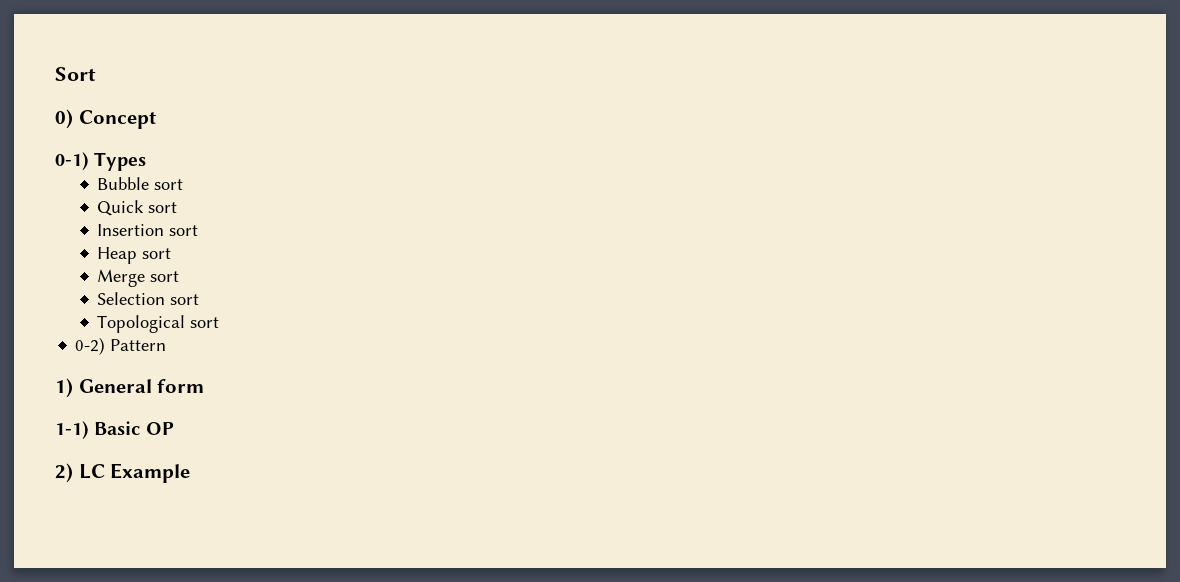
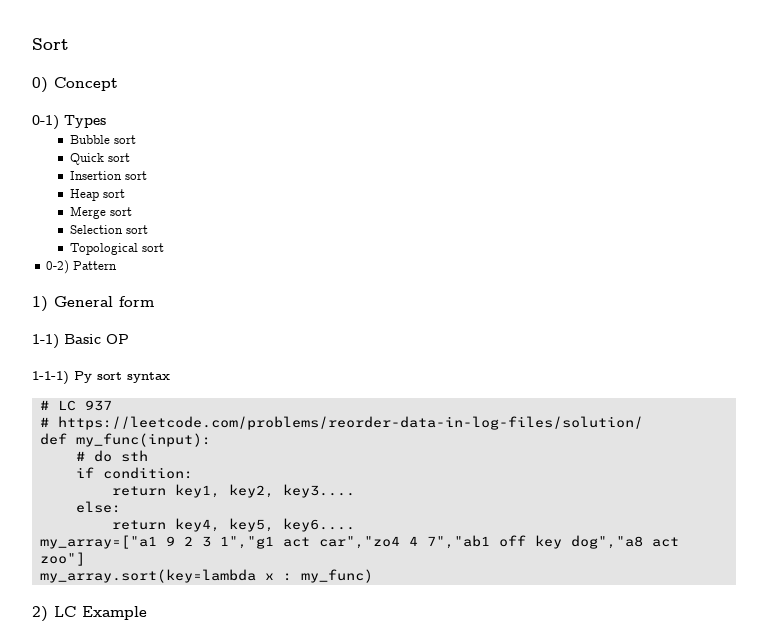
+ 1-1-1) Py sort syntax
+ # LC 937
+ # https://leetcode.com/problems/reorder-data-in-log-files/solution/
+ def my_func(input):
+ # do sth
+ if condition:
+ return key1, key2, key3....
+ else:
+ return key4, key5, key6....
+ my_array=["a1 9 2 3 1","g1 act car","zo4 4 7","ab1 off key dog","a8 act zoo"]
+ my_array.sort(key=lambda x : my_func)

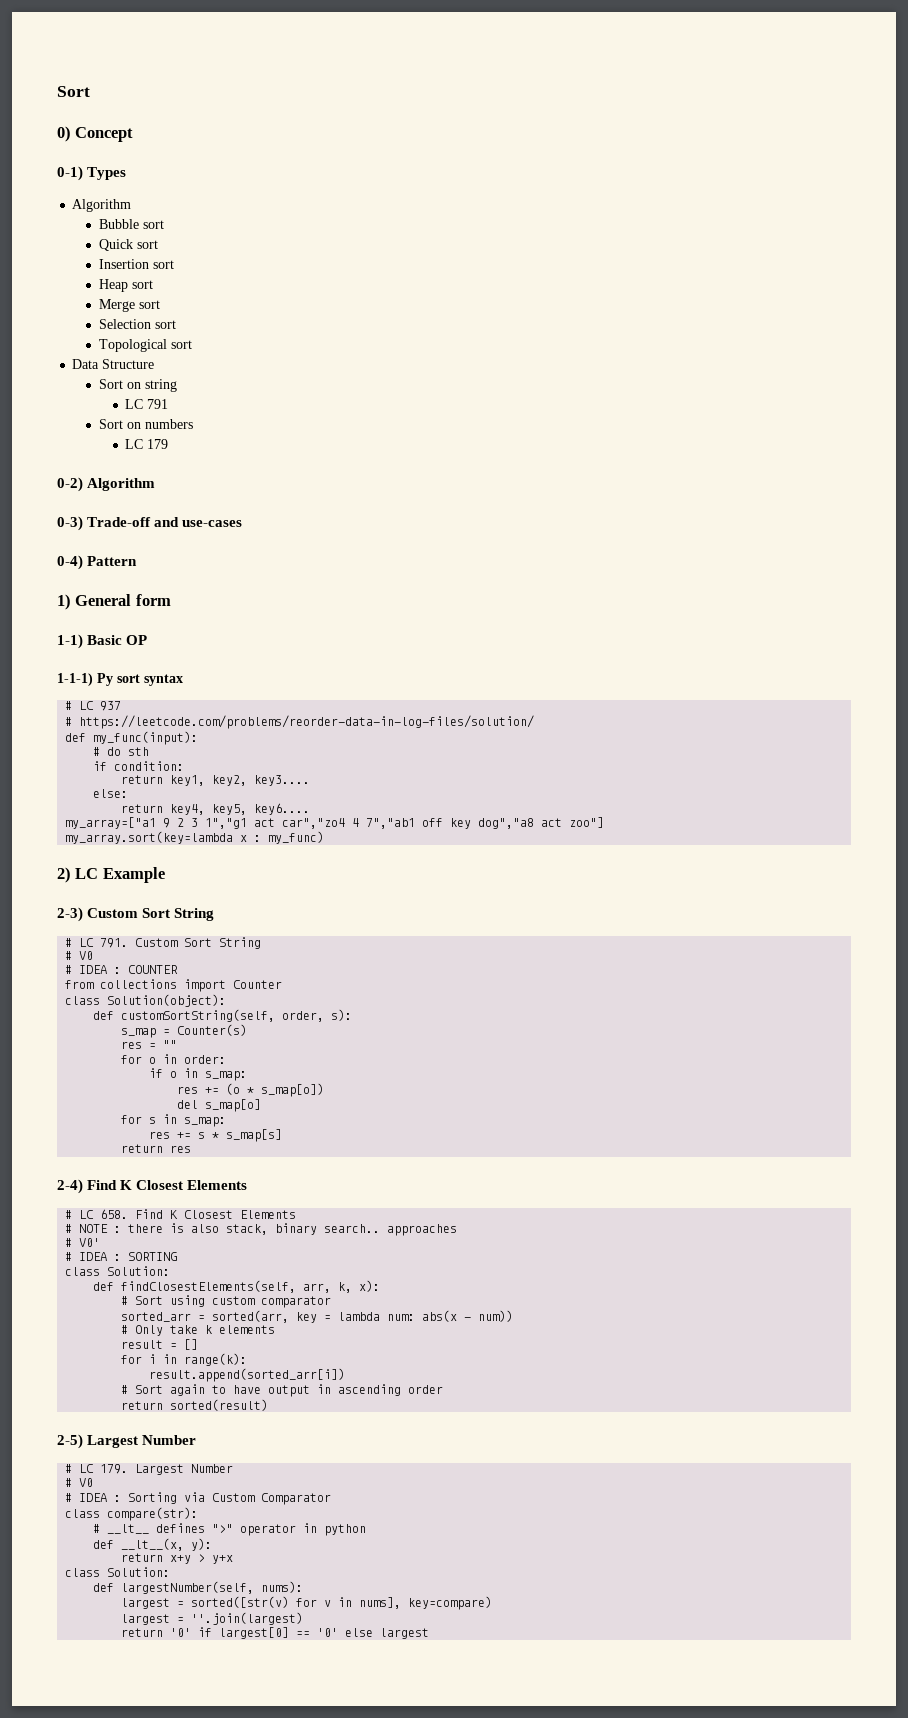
  0-1) Types
+ Algorithm
- 0-2) Pattern
+ Data Structure
+ Sort on string
+ LC 791
+ Sort on numbers
+ LC 179
+ 0-2) Algorithm
+ 0-3) Trade-off and use-cases
+ 0-4) Pattern
+ 2-3) Custom Sort String
+ # LC 791. Custom Sort String
+ # V0
+ # IDEA : COUNTER
+ from collections import Counter
+ class Solution(object):
+ def customSortString(self, order, s):
+ s_map = Counter(s)
+ res = ""
+ for o in order:
+ if o in s_map:
+ res += (o * s_map[o])
+ del s_map[o]
+ for s in s_map:
+ res += s * s_map[s]
+ return res
+ 2-4) Find K Closest Elements
+ # LC 658. Find K Closest Elements
+ # NOTE : there is also stack, binary search.. approaches
+ # V0'
+ # IDEA : SORTING
+ class Solution:
+ def findClosestElements(self, arr, k, x):
+ # Sort using custom comparator
+ sorted_arr = sorted(arr, key = lambda num: abs(x - num))
+ # Only take k elements
+ result = []
+ for i in range(k):
+ result.append(sorted_arr[i])
+ # Sort again to have output in ascending order
+ return sorted(result)
+ 2-5) Largest Number
+ # LC 179. Largest Number
+ # V0
+ # IDEA : Sorting via Custom Comparator
+ class compare(str):
+ # __lt__ defines ">" operator in python
+ def __lt__(x, y):
+ return x+y > y+x
+ class Solution:
+ def largestNumber(self, nums):
+ largest = sorted([str(v) for v in nums], key=compare)
+ largest = ''.join(largest)
+ return '0' if largest[0] == '0' else largest

